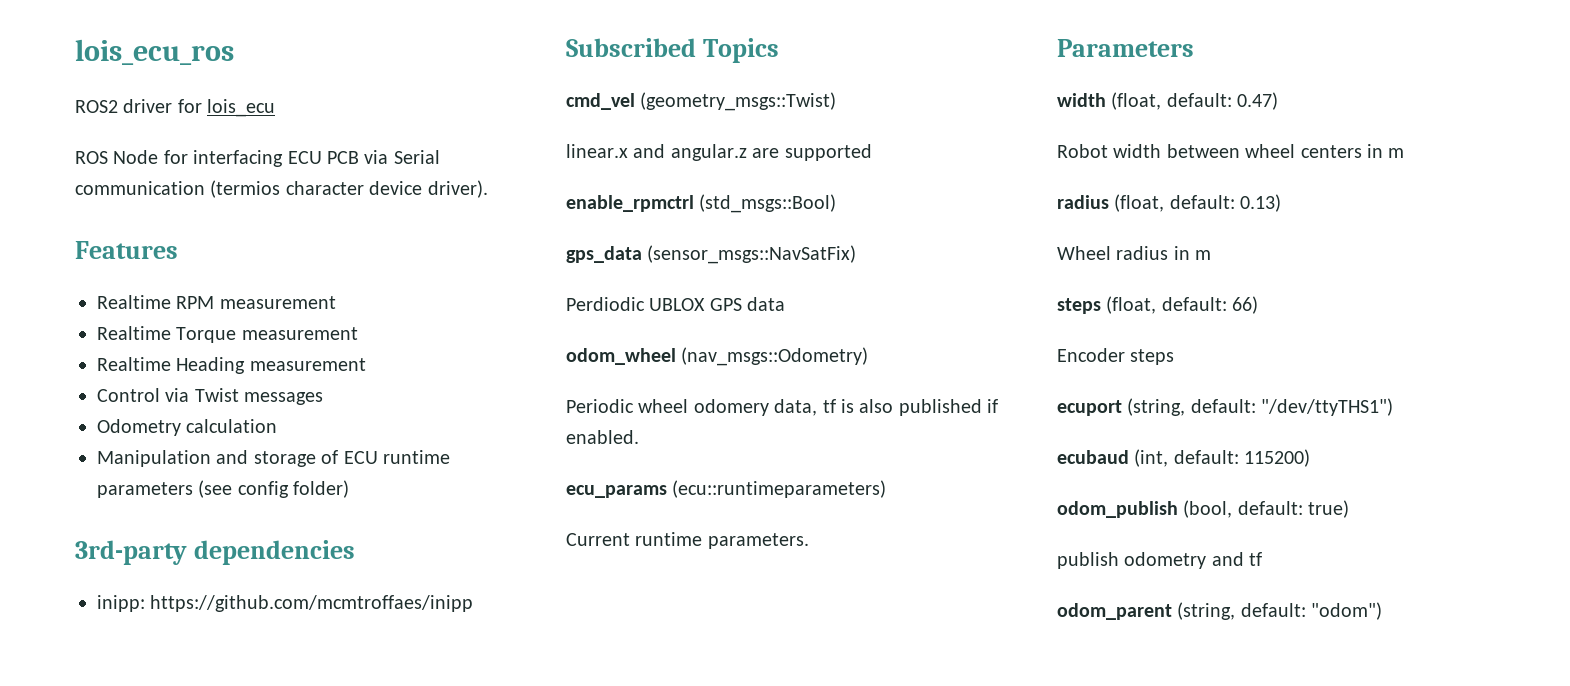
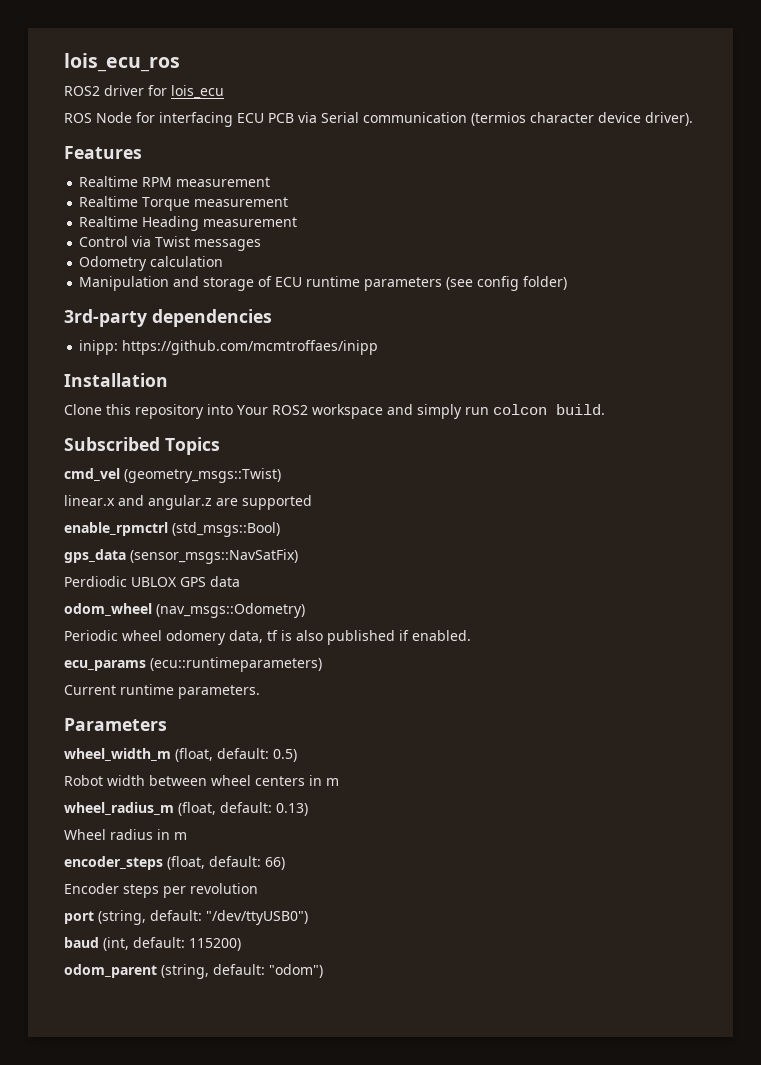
+ Installation
+ Clone this repository into Your ROS2 workspace and simply run colcon build.
- width (float, default: 0.47)
+ wheel_width_m (float, default: 0.5)
- radius (float, default: 0.13)
+ wheel_radius_m (float, default: 0.13)
- steps (float, default: 66)
+ encoder_steps (float, default: 66)
- Encoder steps
- ecuport (string, default: "/dev/ttyTHS1")
- ecubaud (int, default: 115200)
- odom_publish (bool, default: true)
- publish odometry and tf
+ Encoder steps per revolution
+ port (string, default: "/dev/ttyUSB0")
+ baud (int, default: 115200)

